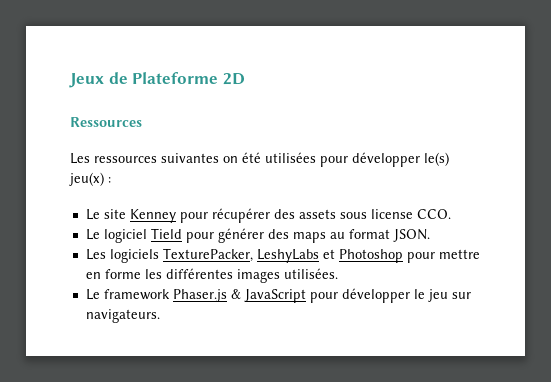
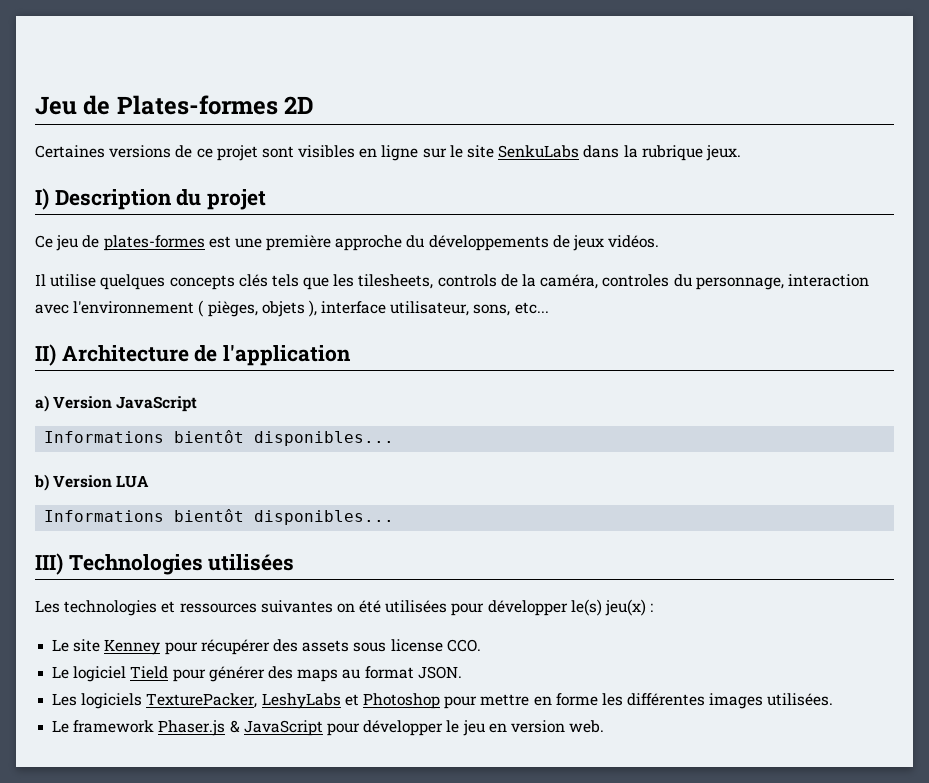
- Jeux de Plateforme 2D
- Ressources
- Les ressources suivantes on été utilisées pour développer le(s) jeu(x) :
+ Jeu de Plates-formes 2D
+ Certaines versions de ce projet sont visibles en ligne sur le site SenkuLabs dans la rubrique jeux.
+ I) Description du projet
+ Ce jeu de plates-formes est une première approche du développements de jeux vidéos.
+ Il utilise quelques concepts clés tels que les tilesheets, controls de la caméra, controles du personnage, interaction avec l'environnement ( pièges, objets ), interface utilisateur, sons, etc...
+ II) Architecture de l'application
+ a) Version JavaScript
+ Informations bientôt disponibles...
+ b) Version LUA
+ Informations bientôt disponibles...
+ III) Technologies utilisées
+ Les technologies et ressources suivantes on été utilisées pour développer le(s) jeu(x) :
- Le framework Phaser.js & JavaScript pour développer le jeu sur navigateurs.
+ Le framework Phaser.js & JavaScript pour développer le jeu en version web.

